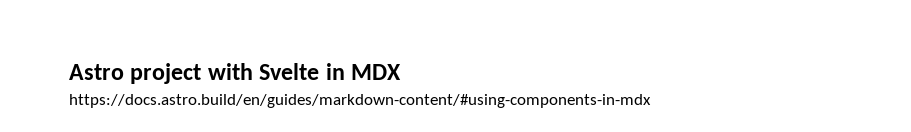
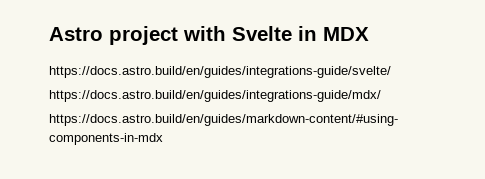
+ https://docs.astro.build/en/guides/integrations-guide/svelte/
+ https://docs.astro.build/en/guides/integrations-guide/mdx/

